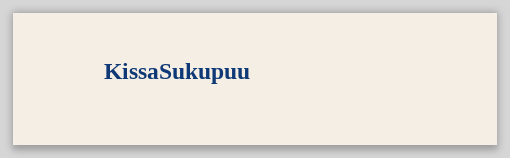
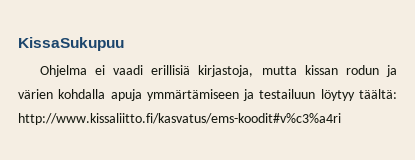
+ Ohjelma ei vaadi erillisiä kirjastoja, mutta kissan rodun ja värien kohdalla apuja ymmärtämiseen ja testailuun löytyy täältä: http://www.kissaliitto.fi/kasvatus/ems-koodit#v%c3%a4ri

